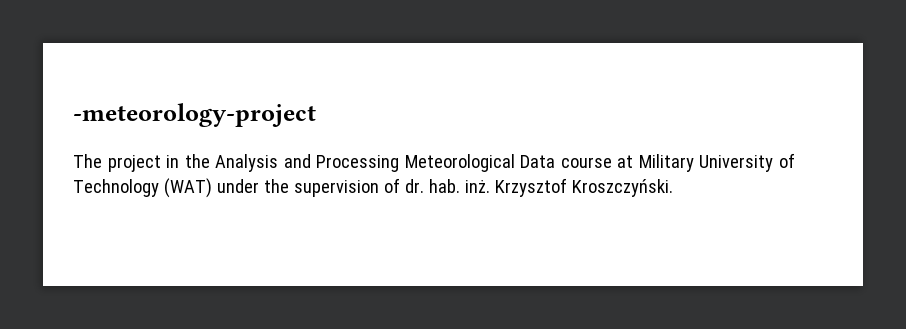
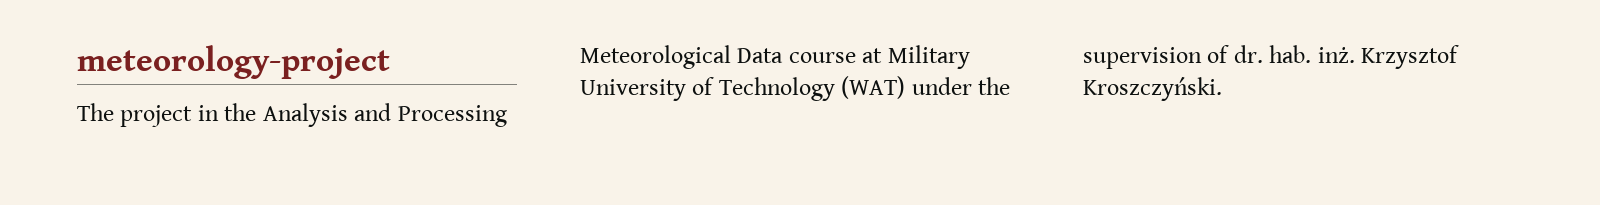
- -meteorology-project
+ meteorology-project

